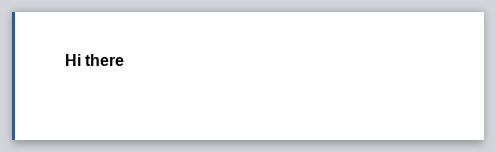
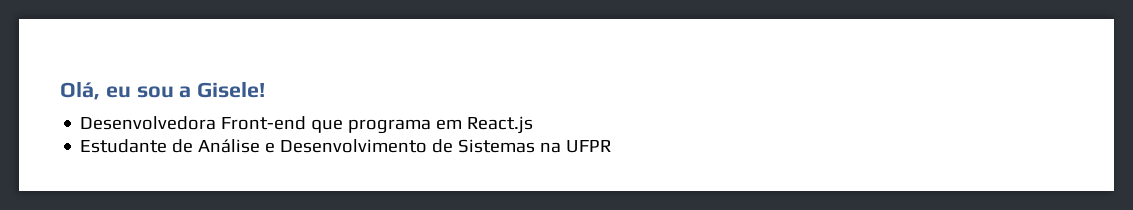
- Hi there
+ Olá, eu sou a Gisele!
+ Desenvolvedora Front-end que programa em React.js
+ Estudante de Análise e Desenvolvimento de Sistemas na UFPR

